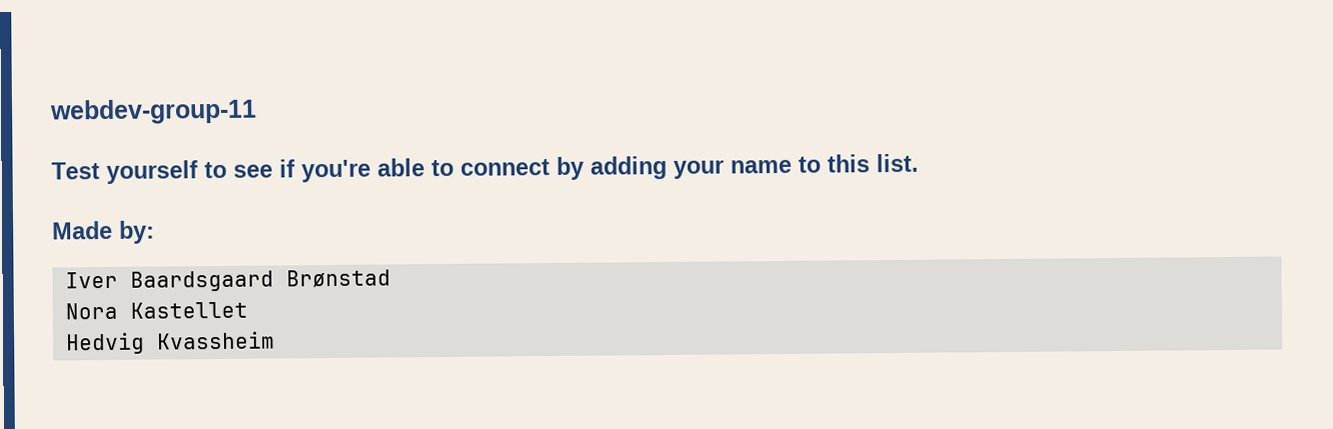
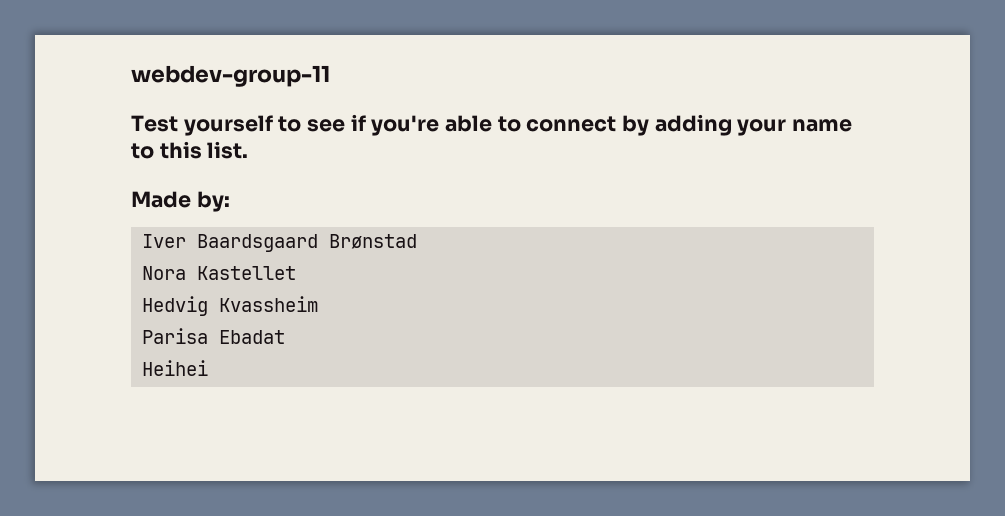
+ Parisa Ebadat
+ Heihei

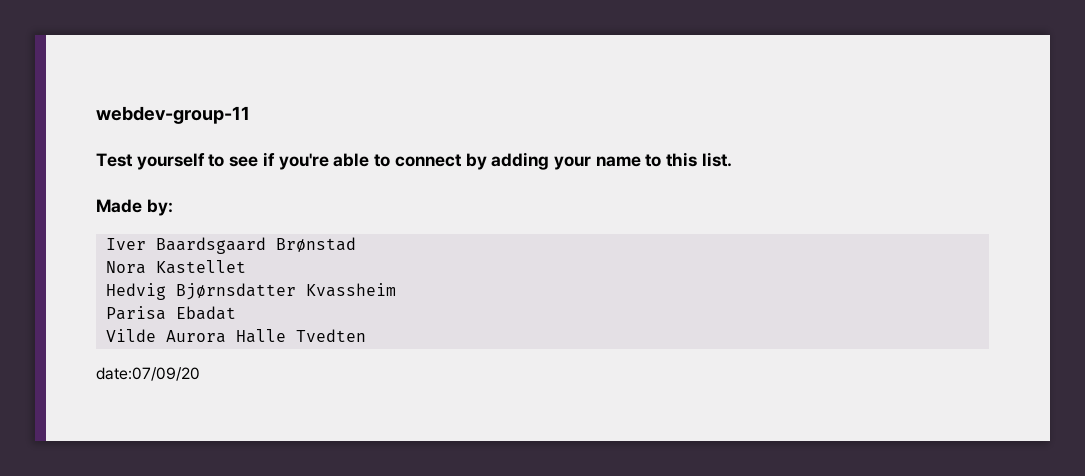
- Hedvig Kvassheim
+ Hedvig Bjørnsdatter Kvassheim
- Heihei
+ Vilde Aurora Halle Tvedten
+ date:07/09/20

